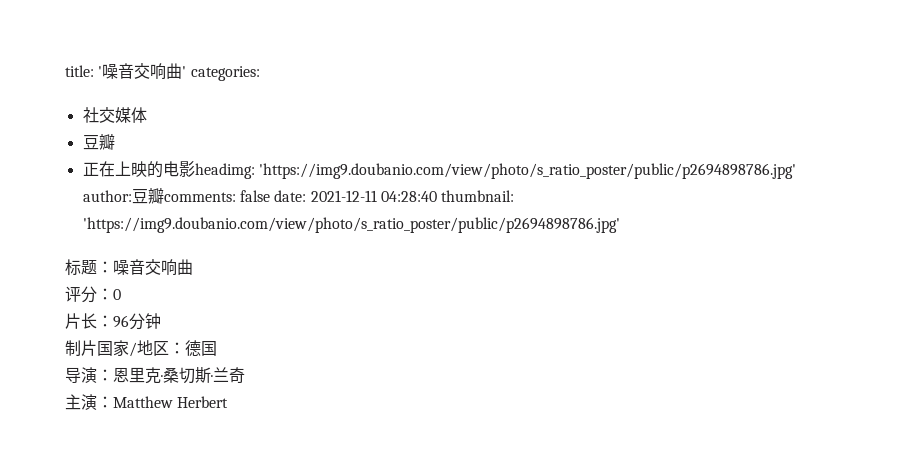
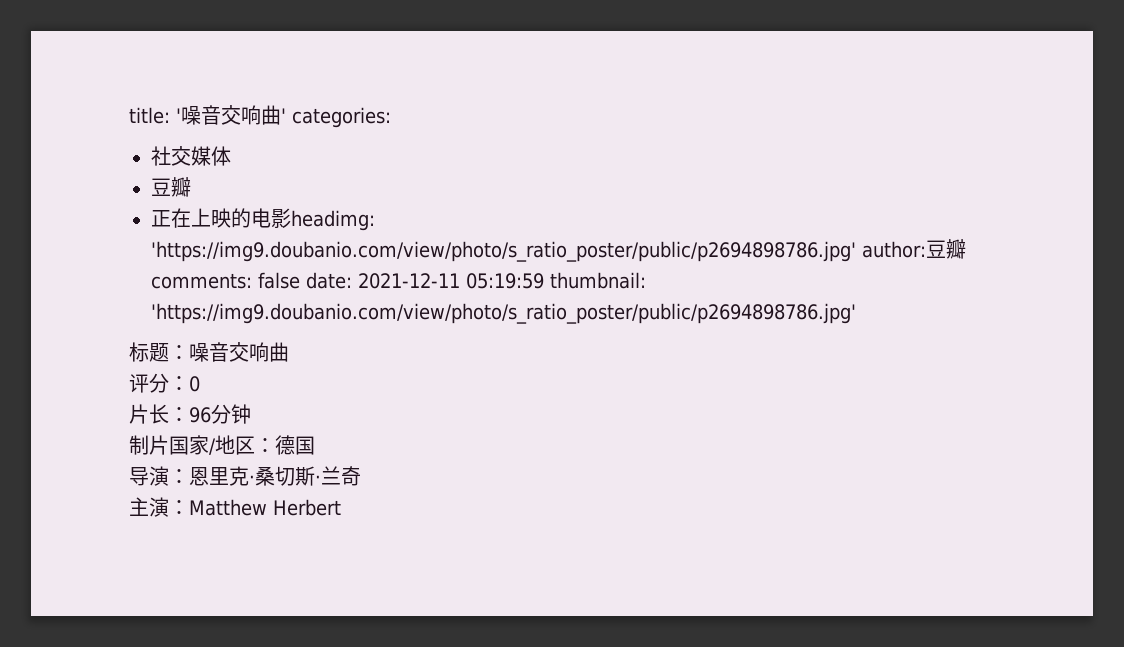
- 正在上映的电影headimg: 'https://img9.doubanio.com/view/photo/s_ratio_poster/public/p2694898786.jpg' author:豆瓣comments: false date: 2021-12-11 04:28:40 thumbnail: 'https://img9.doubanio.com/view/photo/s_ratio_poster/public/p2694898786.jpg'
+ 正在上映的电影headimg: 'https://img9.doubanio.com/view/photo/s_ratio_poster/public/p2694898786.jpg' author:豆瓣comments: false date: 2021-12-11 05:19:59 thumbnail: 'https://img9.doubanio.com/view/photo/s_ratio_poster/public/p2694898786.jpg'

